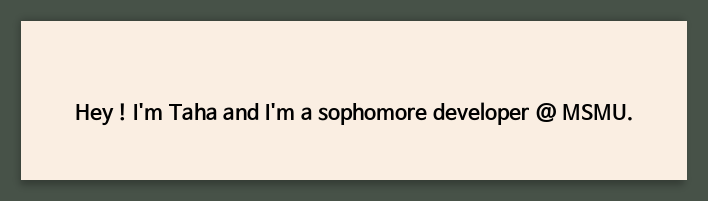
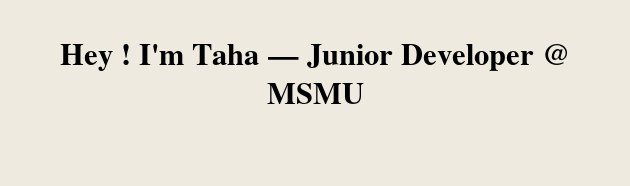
- I'm Taha and I'm a sophomore developer @ MSMU.
+ I'm Taha — Junior Developer @ MSMU

